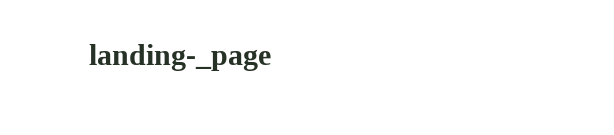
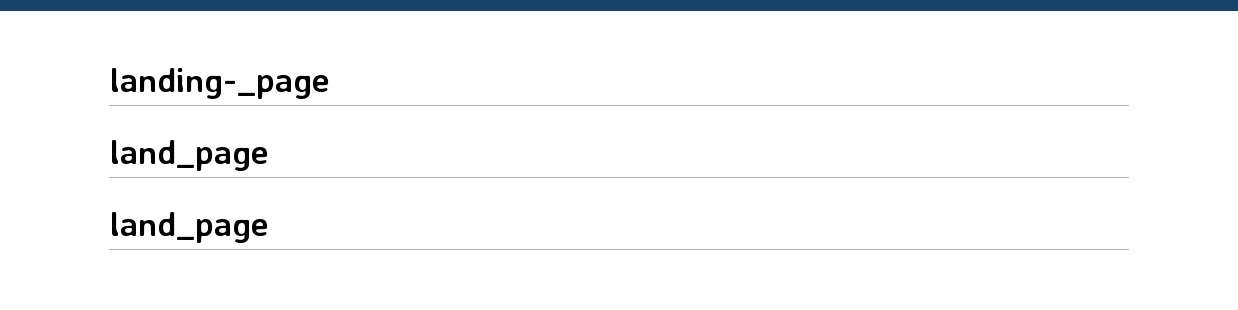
  landing-_page
+ land_page
+ land_page

